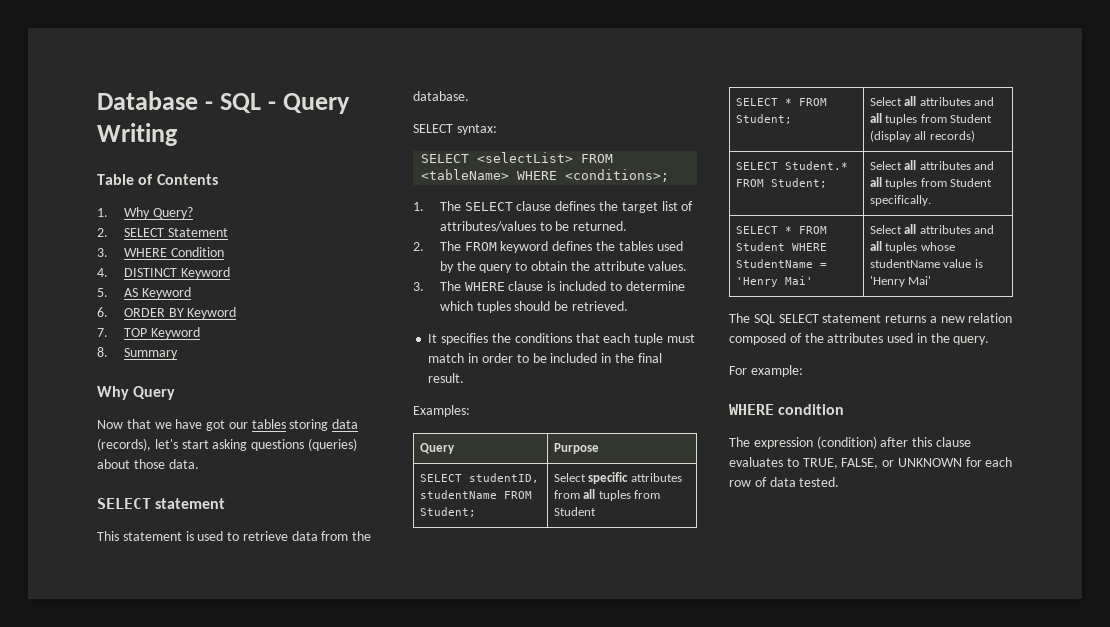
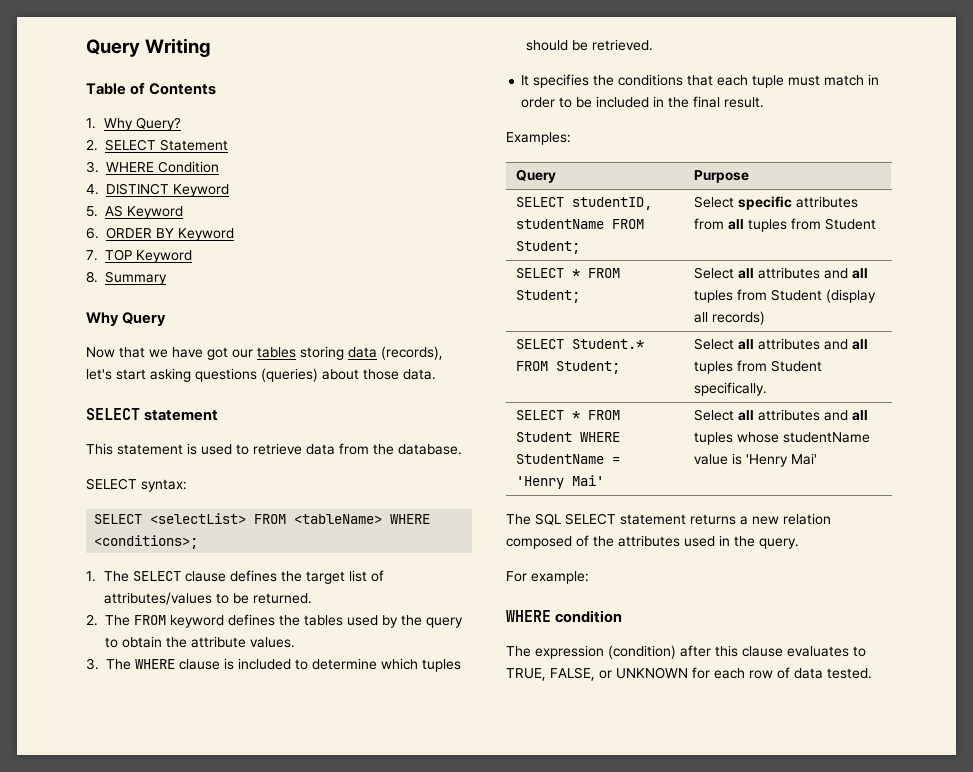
- Database - SQL - Query Writing
+ Query Writing

